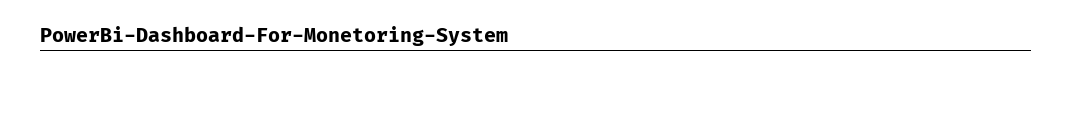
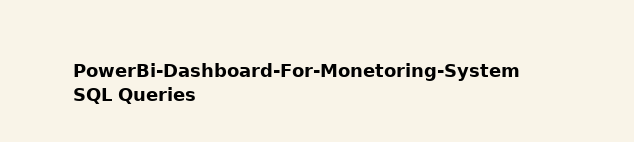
- PowerBi-Dashboard-For-Monetoring-System
+ PowerBi-Dashboard-For-Monetoring-System SQL Queries

